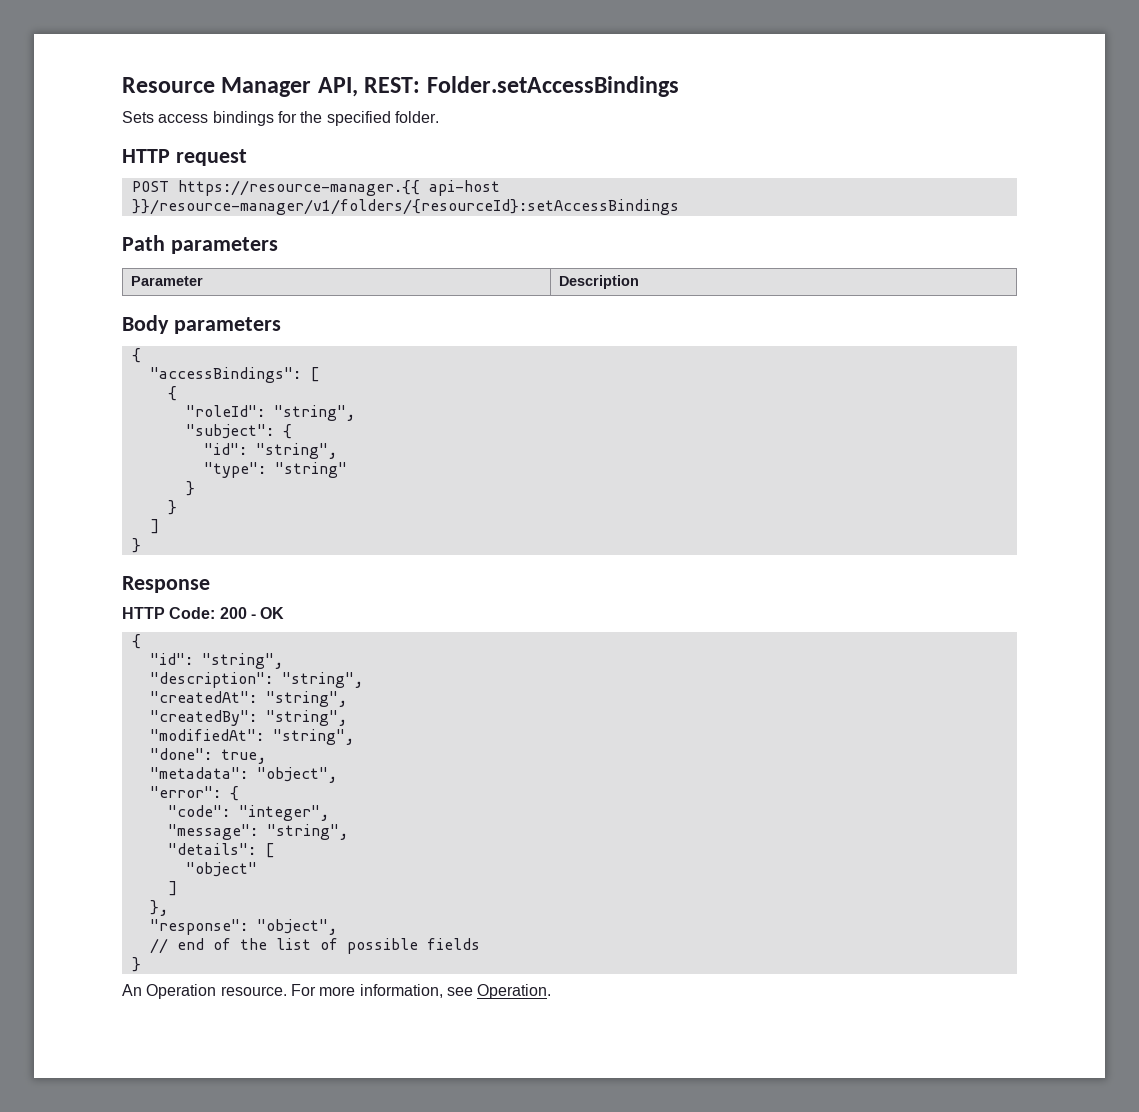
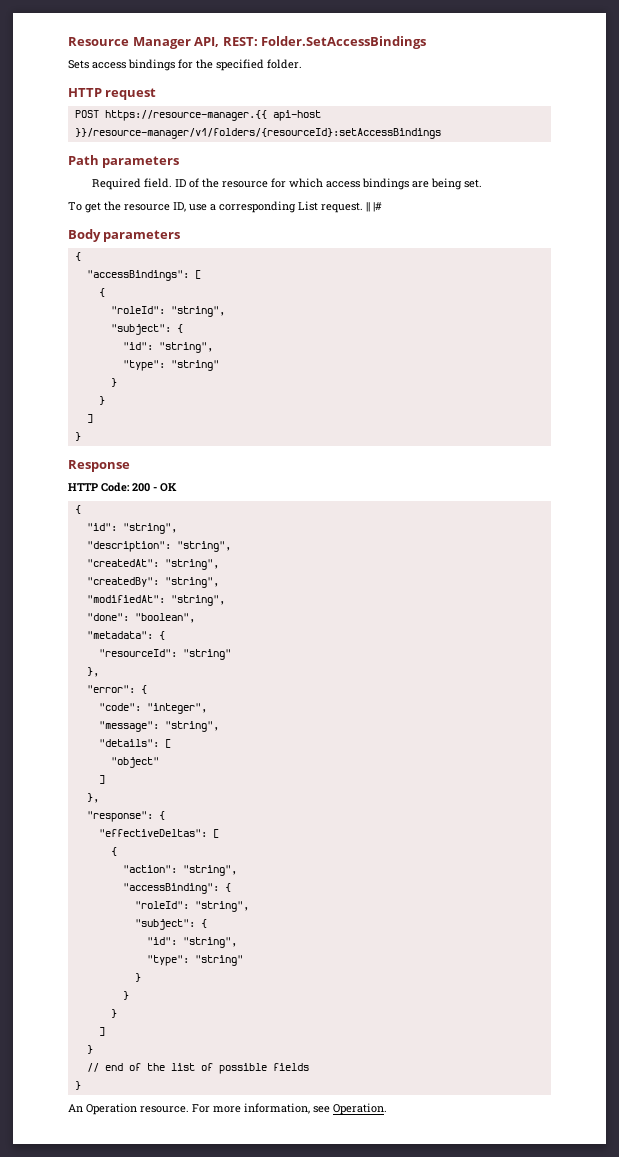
- Resource Manager API, REST: Folder.setAccessBindings
+ Resource Manager API, REST: Folder.SetAccessBindings
- Parameter | Description
+ Required field. ID of the resource for which access bindings are being set.
+ To get the resource ID, use a corresponding List request. || |#
- "done": true,
+ "done": "boolean",
- "metadata": "object",
+ "metadata": {
+ "resourceId": "string"
+ },
- "response": "object",
+ "response": {
+ "effectiveDeltas": [
+ {
+ "action": "string",
+ "accessBinding": {
+ "roleId": "string",
+ "subject": {
+ "id": "string",
+ "type": "string"
+ }
+ }
+ }
+ ]
+ }

